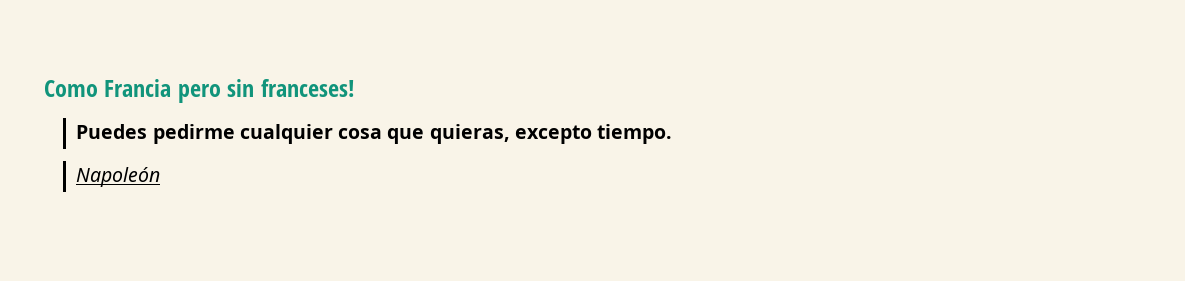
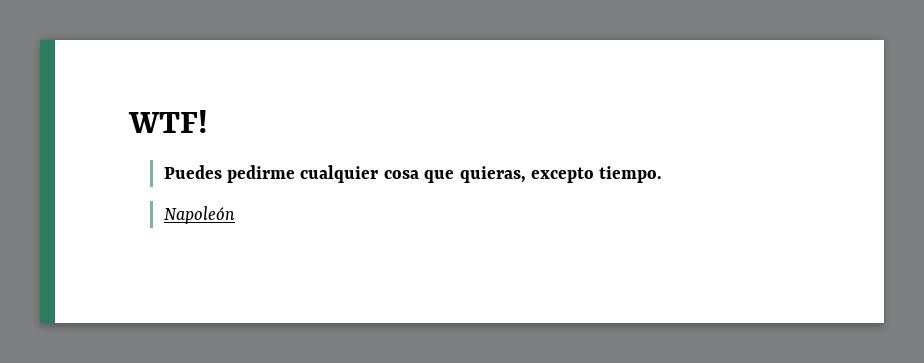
- Como Francia pero sin franceses!
+ WTF!

